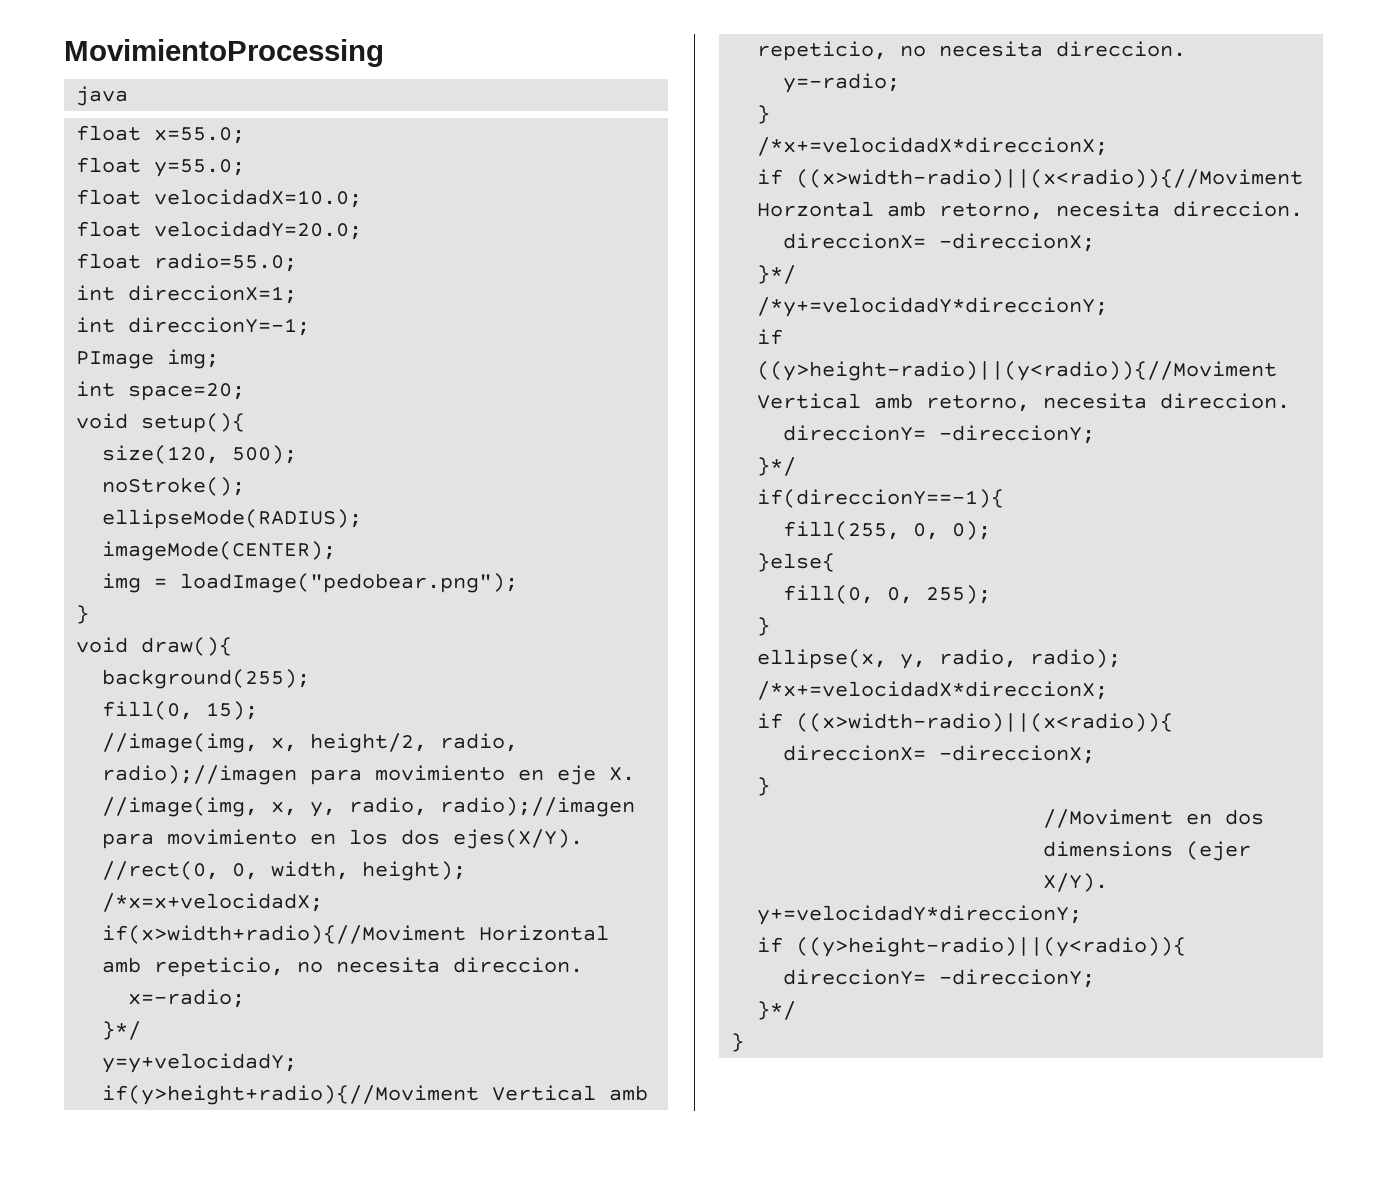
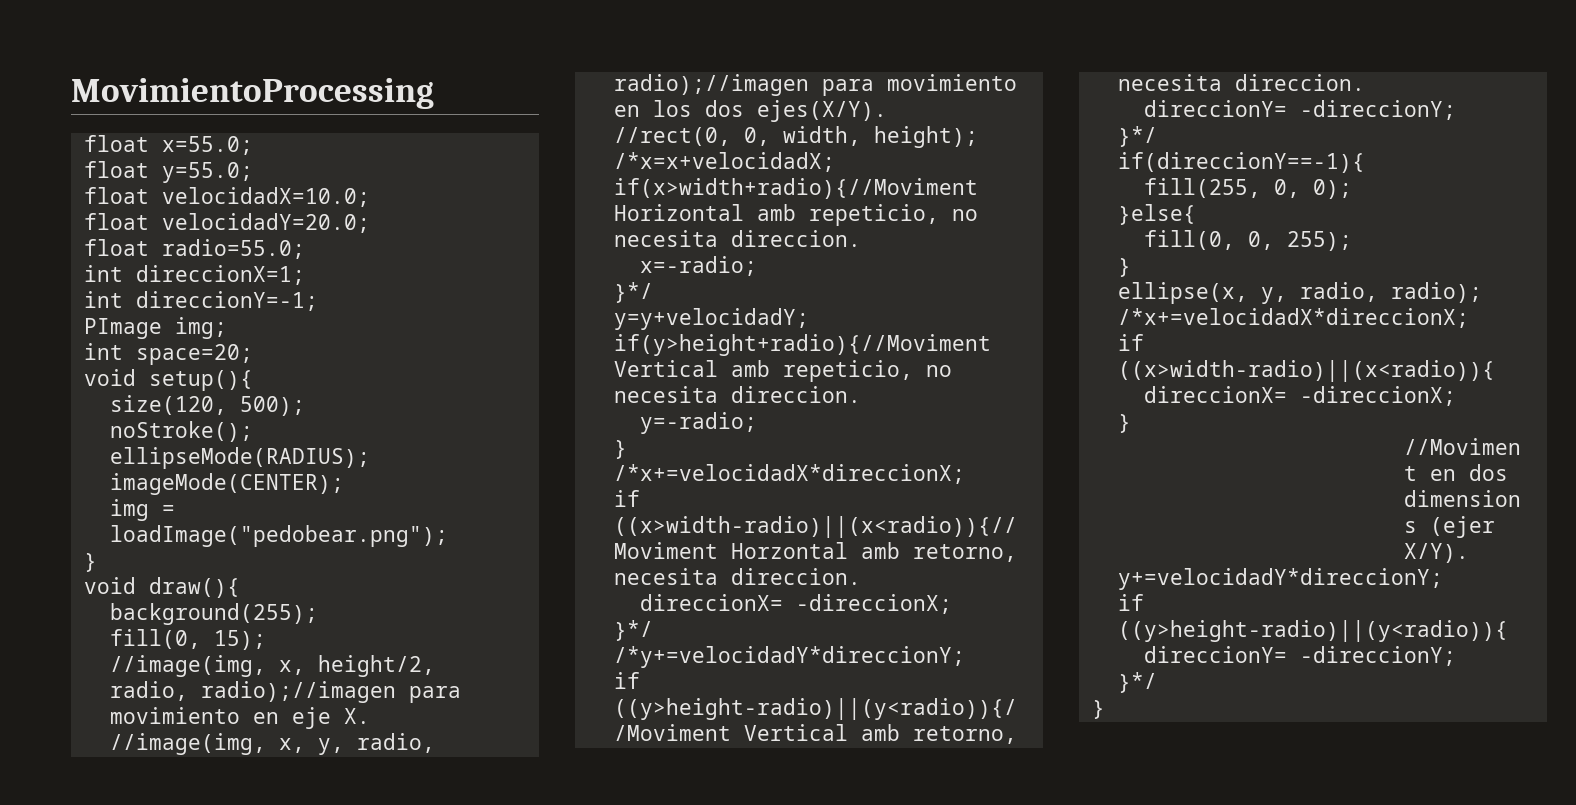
- java

